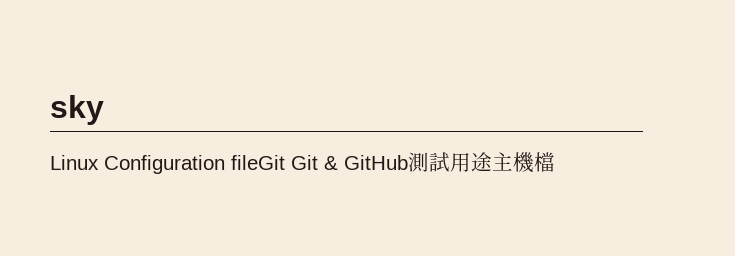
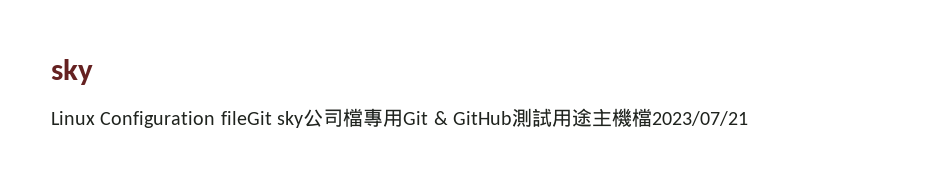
- Linux Configuration fileGit Git & GitHub測試用途主機檔
+ Linux Configuration fileGit sky公司檔專用Git & GitHub測試用途主機檔2023/07/21

